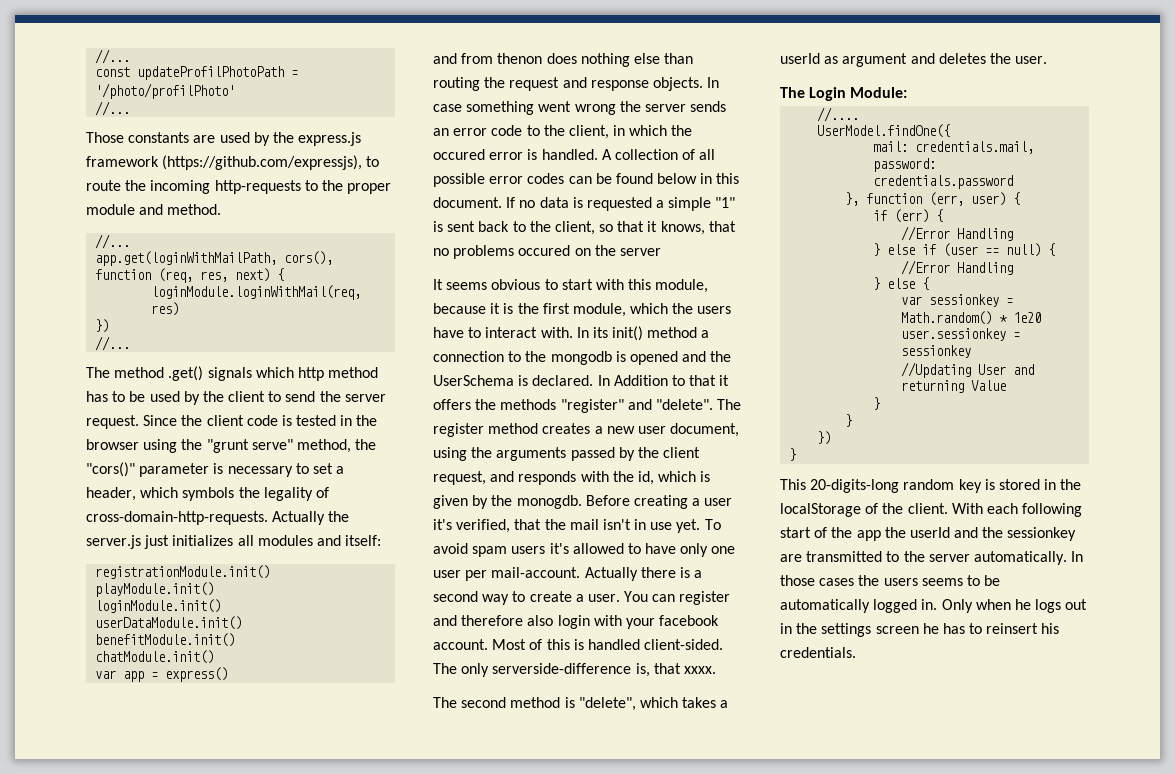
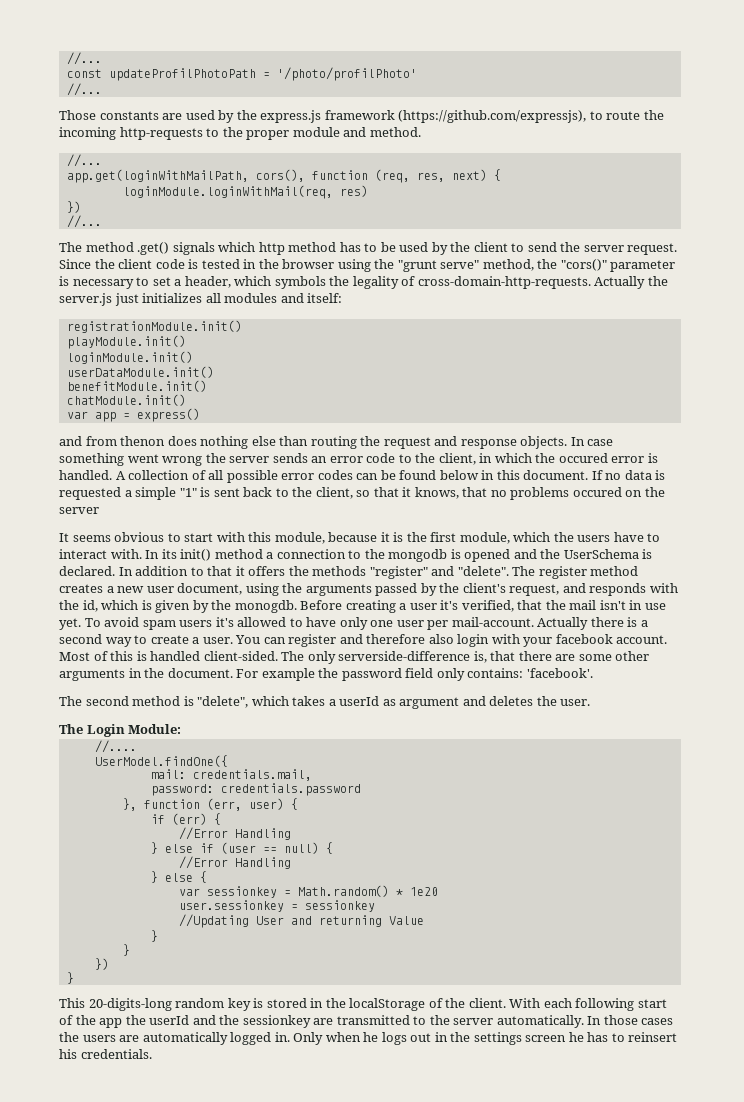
- In Addition to that it offers the methods "register" and "delete".
+ In addition to that it offers the methods "register" and "delete".
- The register method creates a new user document, using the arguments passed by the client request, and responds with the id, which is given by the monogdb.
+ The register method creates a new user document, using the arguments passed by the client's request, and responds with the id, which is given by the monogdb.
- The only serverside-difference is, that xxxx.
+ The only serverside-difference is, that there are some other arguments in the document. For example the password field only contains: 'facebook'.
- In those cases the users seems to be automatically logged in.
+ In those cases the users are automatically logged in.

